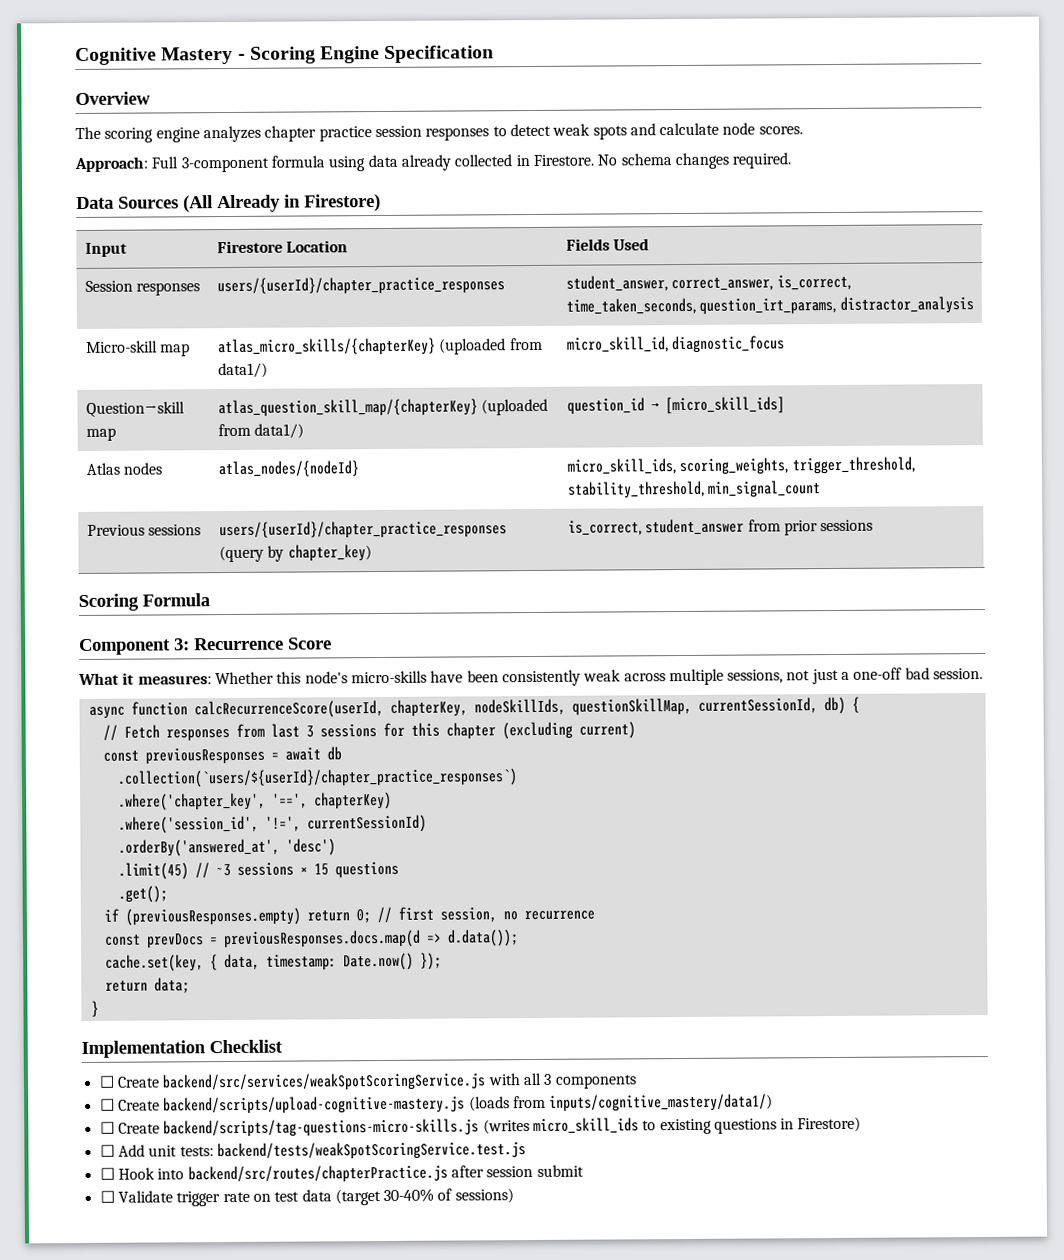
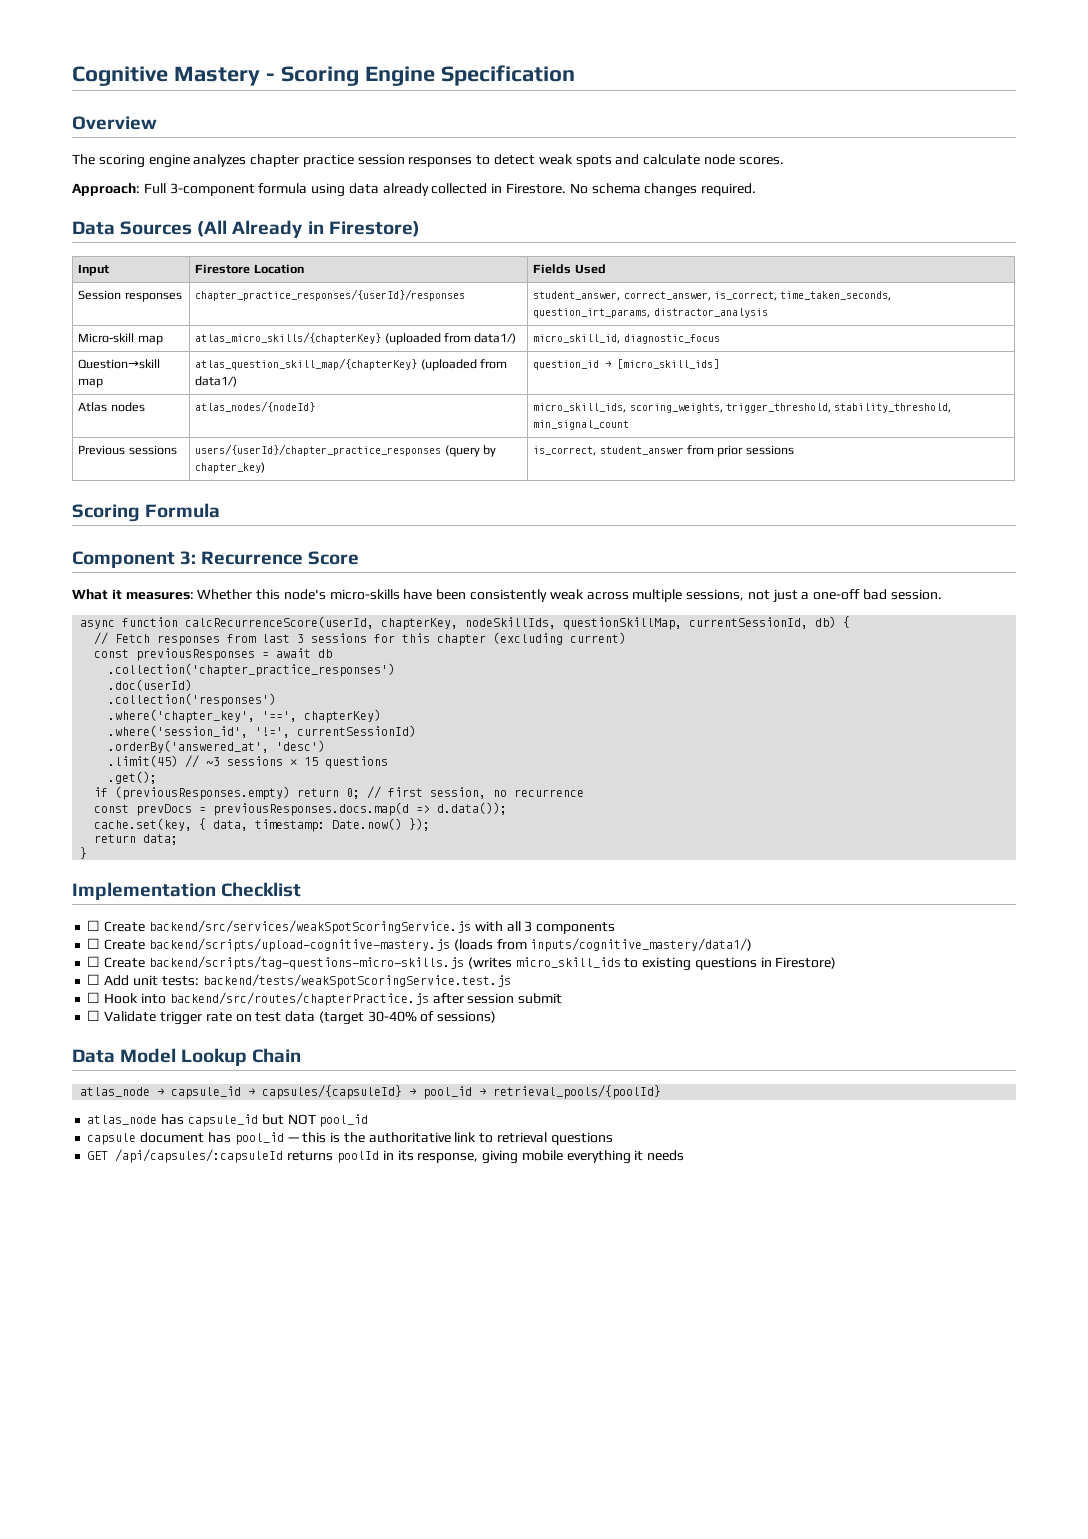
- Session responses | users/{userId}/chapter_practice_responses | student_answer, correct_answer, is_correct, time_taken_seconds, question_irt_params, distractor_analysis
+ Session responses | chapter_practice_responses/{userId}/responses | student_answer, correct_answer, is_correct, time_taken_seconds, question_irt_params, distractor_analysis
- .collection(`users/${userId}/chapter_practice_responses`)
+ .collection('chapter_practice_responses')
+ .doc(userId)
+ .collection('responses')
+ Data Model Lookup Chain
+ atlas_node → capsule_id → capsules/{capsuleId} → pool_id → retrieval_pools/{poolId}
+ atlas_node has capsule_id but NOT pool_id
+ capsule document has pool_id — this is the authoritative link to retrieval questions
+ GET /api/capsules/:capsuleId returns poolId in its response, giving mobile everything it needs

